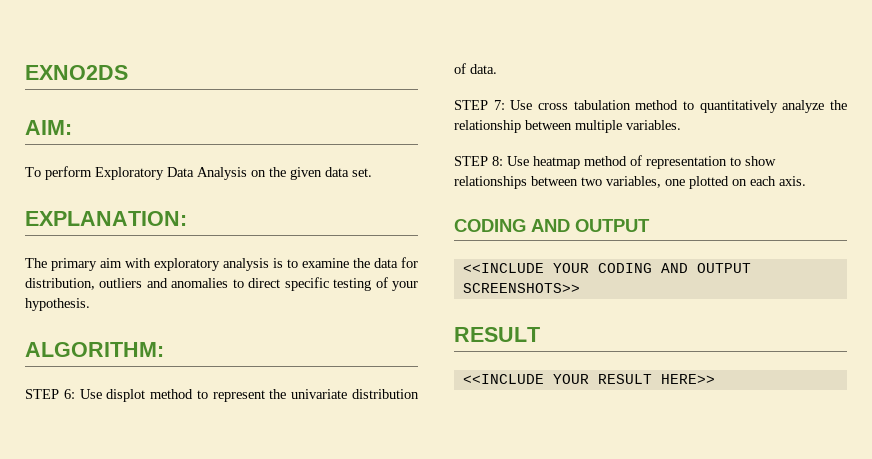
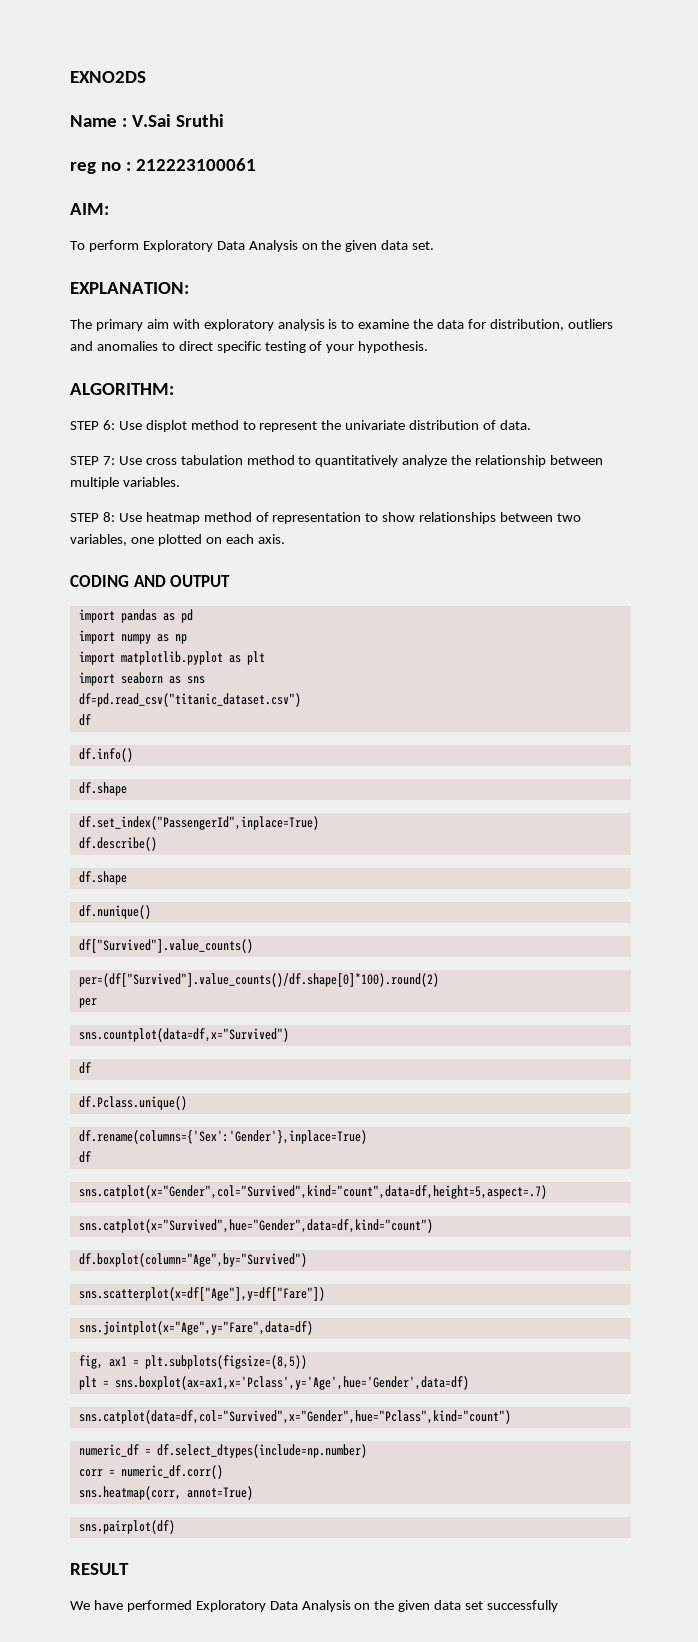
+ Name : V.Sai Sruthi
+ reg no : 212223100061
- <<INCLUDE YOUR CODING AND OUTPUT SCREENSHOTS>>
+ import pandas as pd
+ import numpy as np
+ import matplotlib.pyplot as plt
+ import seaborn as sns
+ df=pd.read_csv("titanic_dataset.csv")
+ df
+ df.info()
+ df.shape
+ df.set_index("PassengerId",inplace=True)
+ df.describe()
+ df.shape
+ df.nunique()
+ df["Survived"].value_counts()
+ per=(df["Survived"].value_counts()/df.shape[0]*100).round(2)
+ per
+ sns.countplot(data=df,x="Survived")
+ df
+ df.Pclass.unique()
+ df.rename(columns={'Sex':'Gender'},inplace=True)
+ df
+ sns.catplot(x="Gender",col="Survived",kind="count",data=df,height=5,aspect=.7)
+ sns.catplot(x="Survived",hue="Gender",data=df,kind="count")
+ df.boxplot(column="Age",by="Survived")
+ sns.scatterplot(x=df["Age"],y=df["Fare"])
+ sns.jointplot(x="Age",y="Fare",data=df)
+ fig, ax1 = plt.subplots(figsize=(8,5))
+ plt = sns.boxplot(ax=ax1,x='Pclass',y='Age',hue='Gender',data=df)
+ sns.catplot(data=df,col="Survived",x="Gender",hue="Pclass",kind="count")
+ numeric_df = df.select_dtypes(include=np.number)
+ corr = numeric_df.corr()
+ sns.heatmap(corr, annot=True)
+ sns.pairplot(df)
  RESULT
- <<INCLUDE YOUR RESULT HERE>>
+ We have performed Exploratory Data Analysis on the given data set successfully

